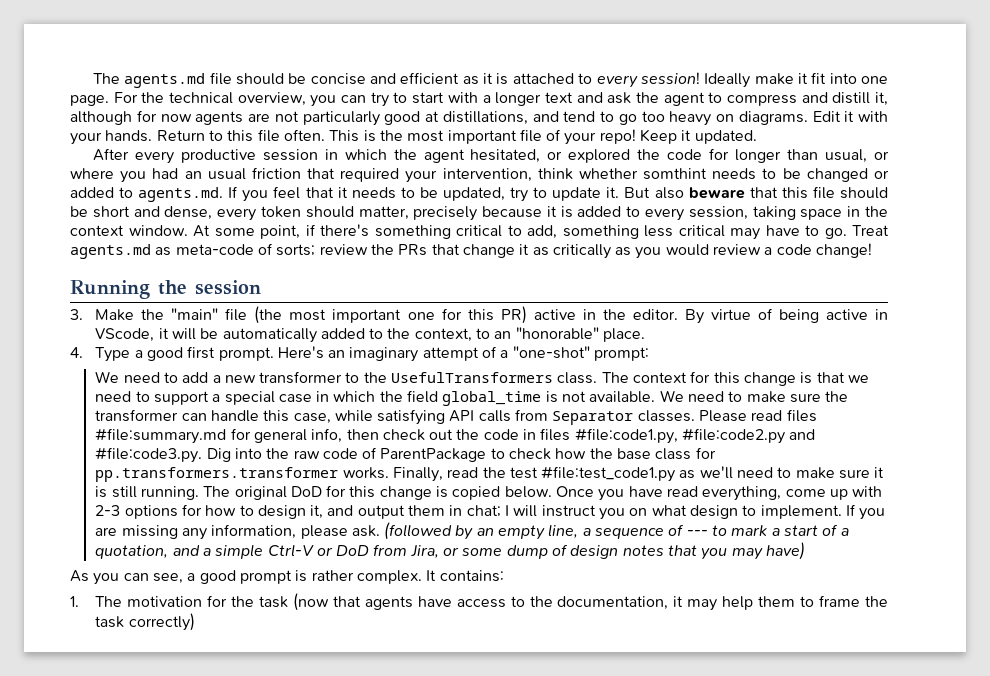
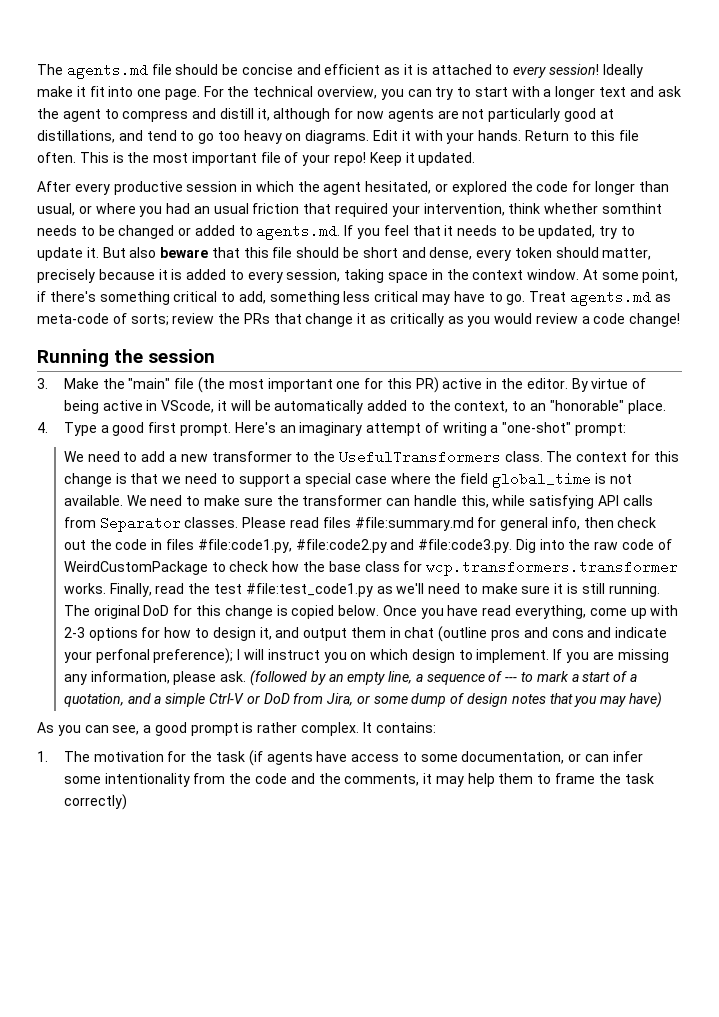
- Here's an imaginary attempt of a "one-shot" prompt:
+ Here's an imaginary attempt of writing a "one-shot" prompt:
- The context for this change is that we need to support a special case in which the field global_time is not available.
+ The context for this change is that we need to support a special case where the field global_time is not available.
- We need to make sure the transformer can handle this case, while satisfying API calls from Separator classes.
+ We need to make sure the transformer can handle this, while satisfying API calls from Separator classes.
- Please read files #file:summary.md for general info, then check out the code in files #file:code1.py, #file:code2.py and #file:code3.py. Dig into the raw code of ParentPackage to check how the base class for pp.transformers.transformer works.
+ Please read files #file:summary.md for general info, then check out the code in files #file:code1.py, #file:code2.py and #file:code3.py. Dig into the raw code of WeirdCustomPackage to check how the base class for wcp.transformers.transformer works.
- Once you have read everything, come up with 2-3 options for how to design it, and output them in chat; I will instruct you on what design to implement.
+ Once you have read everything, come up with 2-3 options for how to design it, and output them in chat (outline pros and cons and indicate your perfonal preference); I will instruct you on which design to implement.
- 1. The motivation for the task (now that agents have access to the documentation, it may help them to frame the task correctly)
+ 1. The motivation for the task (if agents have access to some documentation, or can infer some intentionality from the code and the comments, it may help them to frame the task correctly)

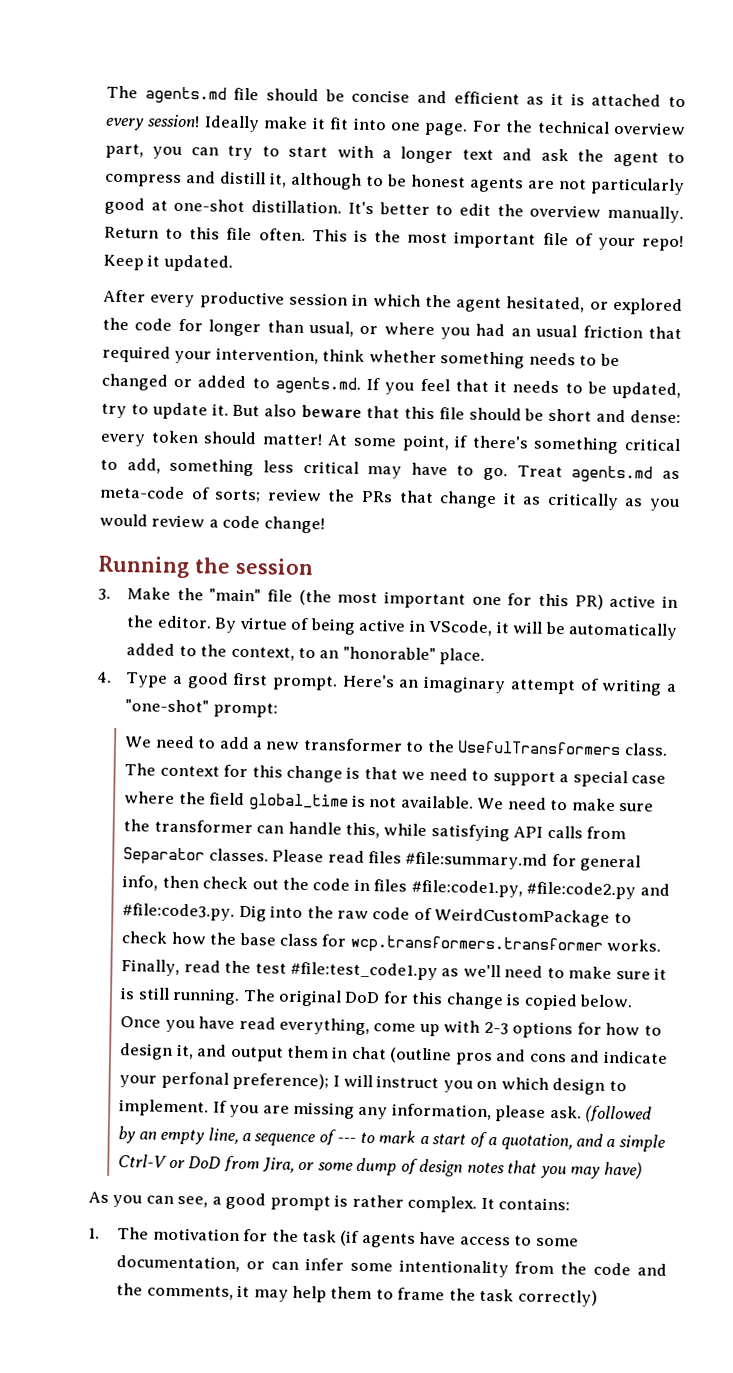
- For the technical overview, you can try to start with a longer text and ask the agent to compress and distill it, although for now agents are not particularly good at distillations, and tend to go too heavy on diagrams. Edit it with your hands.
+ For the technical overview part, you can try to start with a longer text and ask the agent to compress and distill it, although to be honest agents are not particularly good at one-shot distillation. It's better to edit the overview manually.
- After every productive session in which the agent hesitated, or explored the code for longer than usual, or where you had an usual friction that required your intervention, think whether somthint needs to be changed or added to agents.md. If you feel that it needs to be updated, try to update it.
+ After every productive session in which the agent hesitated, or explored the code for longer than usual, or where you had an usual friction that required your intervention, think whether something needs to be changed or added to agents.md. If you feel that it needs to be updated, try to update it.
- But also beware that this file should be short and dense, every token should matter, precisely because it is added to every session, taking space in the context window.
+ But also beware that this file should be short and dense: every token should matter!

